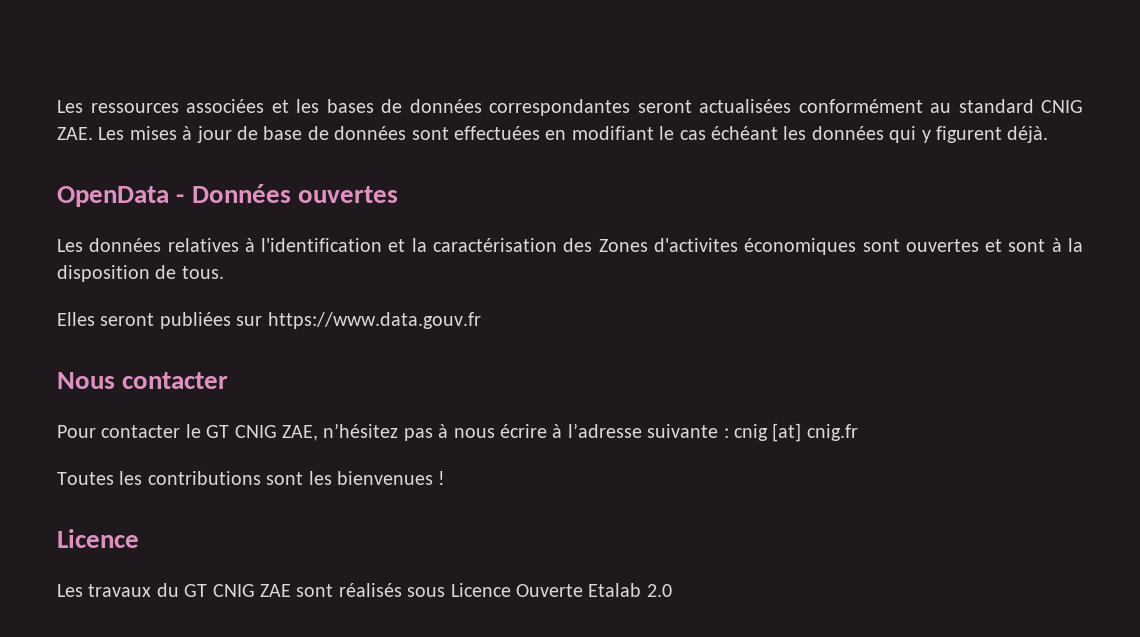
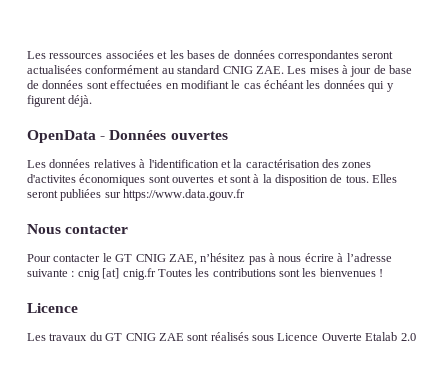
- Les données relatives à l'identification et la caractérisation des Zones d'activites économiques sont ouvertes et sont à la disposition de tous.
- Elles seront publiées sur https://www.data.gouv.fr
+ Les données relatives à l'identification et la caractérisation des zones d'activites économiques sont ouvertes et sont à la disposition de tous. Elles seront publiées sur https://www.data.gouv.fr
- Pour contacter le GT CNIG ZAE, n’hésitez pas à nous écrire à l’adresse suivante : cnig [at] cnig.fr
- Toutes les contributions sont les bienvenues !
+ Pour contacter le GT CNIG ZAE, n’hésitez pas à nous écrire à l’adresse suivante : cnig [at] cnig.fr Toutes les contributions sont les bienvenues !

